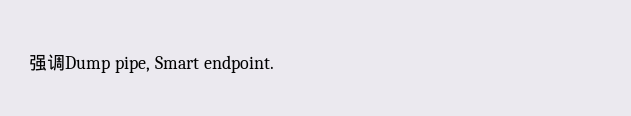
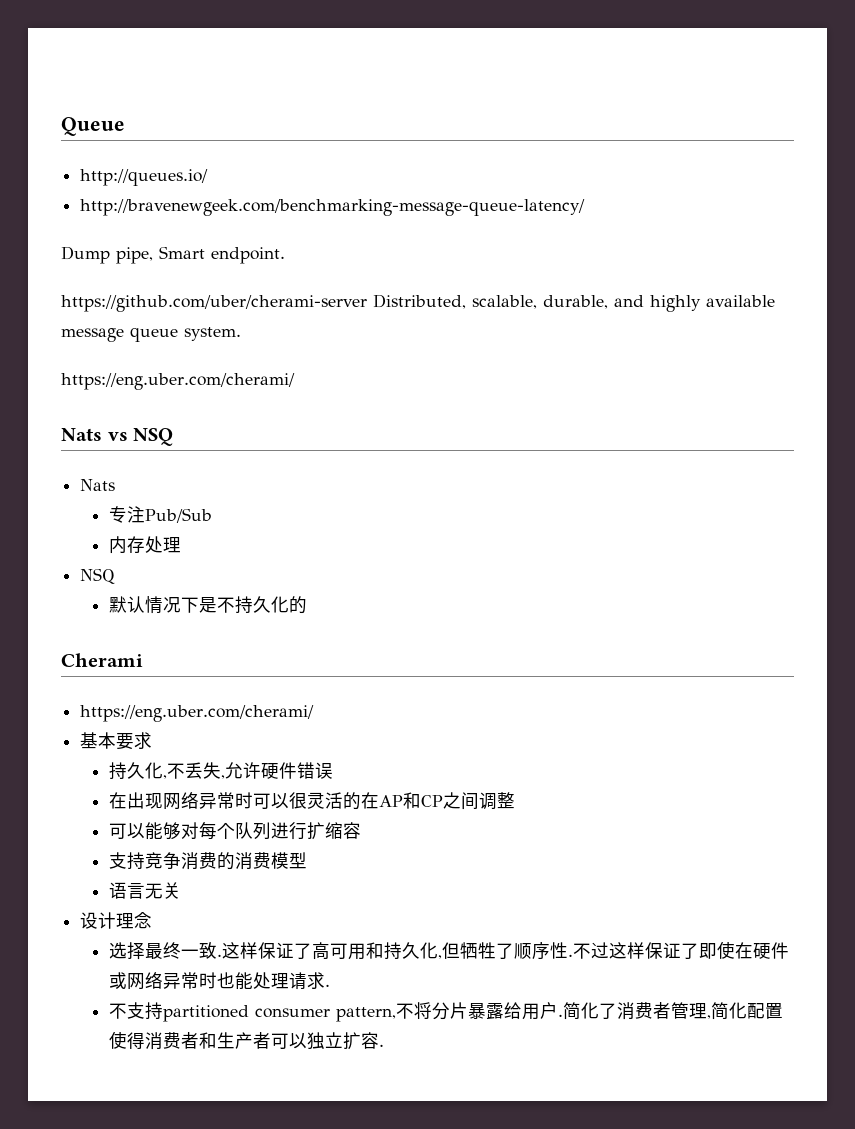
- 强调Dump pipe, Smart endpoint.
+ Queue
+ http://queues.io/
+ http://bravenewgeek.com/benchmarking-message-queue-latency/
+ Dump pipe, Smart endpoint.
+ https://github.com/uber/cherami-server Distributed, scalable, durable, and highly available message queue system.
+ https://eng.uber.com/cherami/
+ Nats vs NSQ
+ Nats
+ 专注Pub/Sub
+ 内存处理
+ NSQ
+ 默认情况下是不持久化的
+ Cherami
+ https://eng.uber.com/cherami/
+ 基本要求
+ 持久化,不丢失,允许硬件错误
+ 在出现网络异常时可以很灵活的在AP和CP之间调整
+ 可以能够对每个队列进行扩缩容
+ 支持竞争消费的消费模型
+ 语言无关
+ 设计理念
+ 选择最终一致.这样保证了高可用和持久化,但牺牲了顺序性.不过这样保证了即使在硬件或网络异常时也能处理请求.
+ 不支持partitioned consumer pattern,不将分片暴露给用户.简化了消费者管理,简化配置使得消费者和生产者可以独立扩容.

